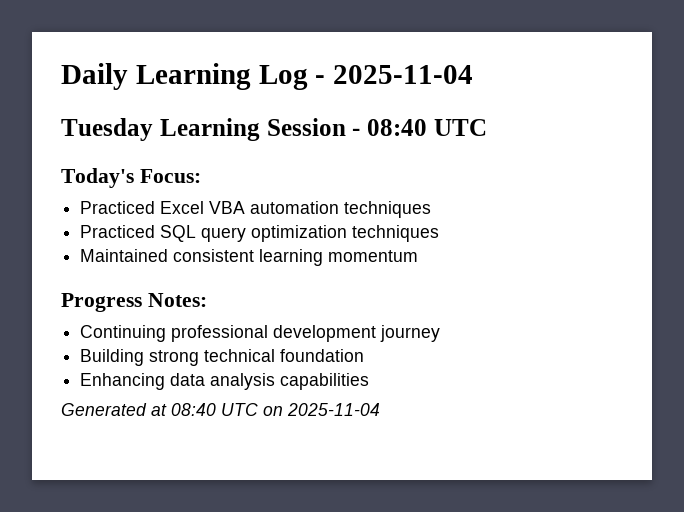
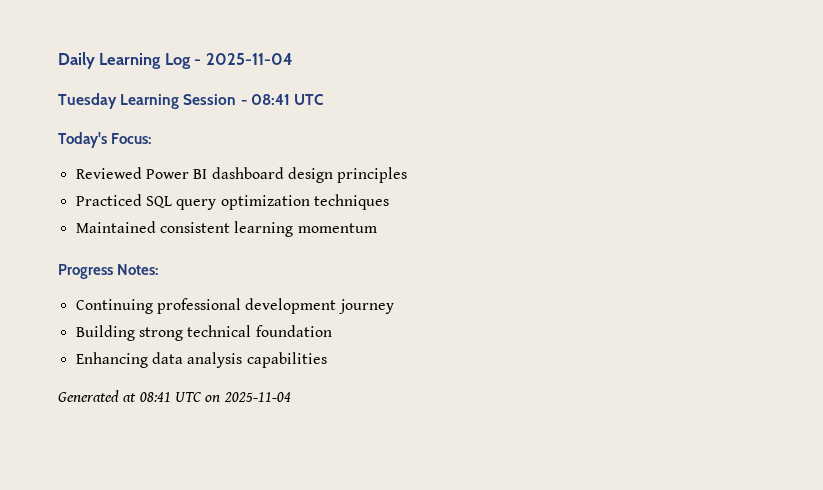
- Tuesday Learning Session - 08:40 UTC
+ Tuesday Learning Session - 08:41 UTC
- Practiced Excel VBA automation techniques
+ Reviewed Power BI dashboard design principles
- Generated at 08:40 UTC on 2025-11-04
+ Generated at 08:41 UTC on 2025-11-04

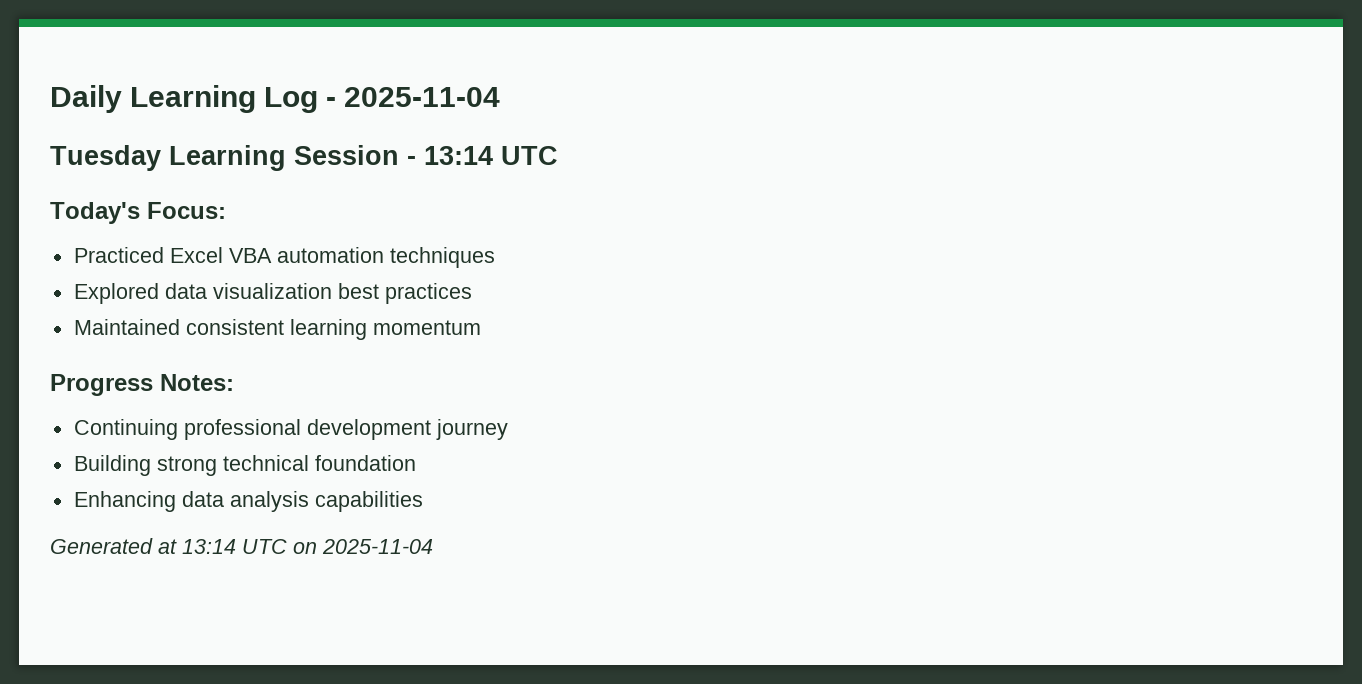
- Tuesday Learning Session - 08:41 UTC
+ Tuesday Learning Session - 13:14 UTC
- Reviewed Power BI dashboard design principles
- Practiced SQL query optimization techniques
+ Practiced Excel VBA automation techniques
+ Explored data visualization best practices
- Generated at 08:41 UTC on 2025-11-04
+ Generated at 13:14 UTC on 2025-11-04

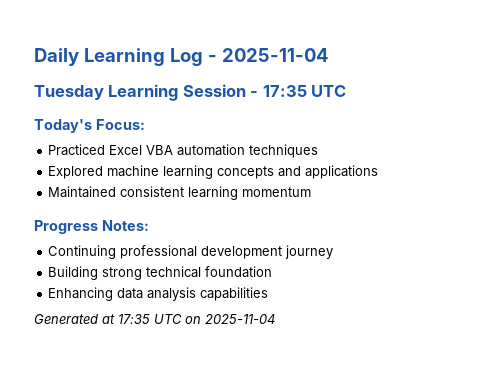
- Tuesday Learning Session - 13:14 UTC
+ Tuesday Learning Session - 17:35 UTC
- Explored data visualization best practices
+ Explored machine learning concepts and applications
- Generated at 13:14 UTC on 2025-11-04
+ Generated at 17:35 UTC on 2025-11-04

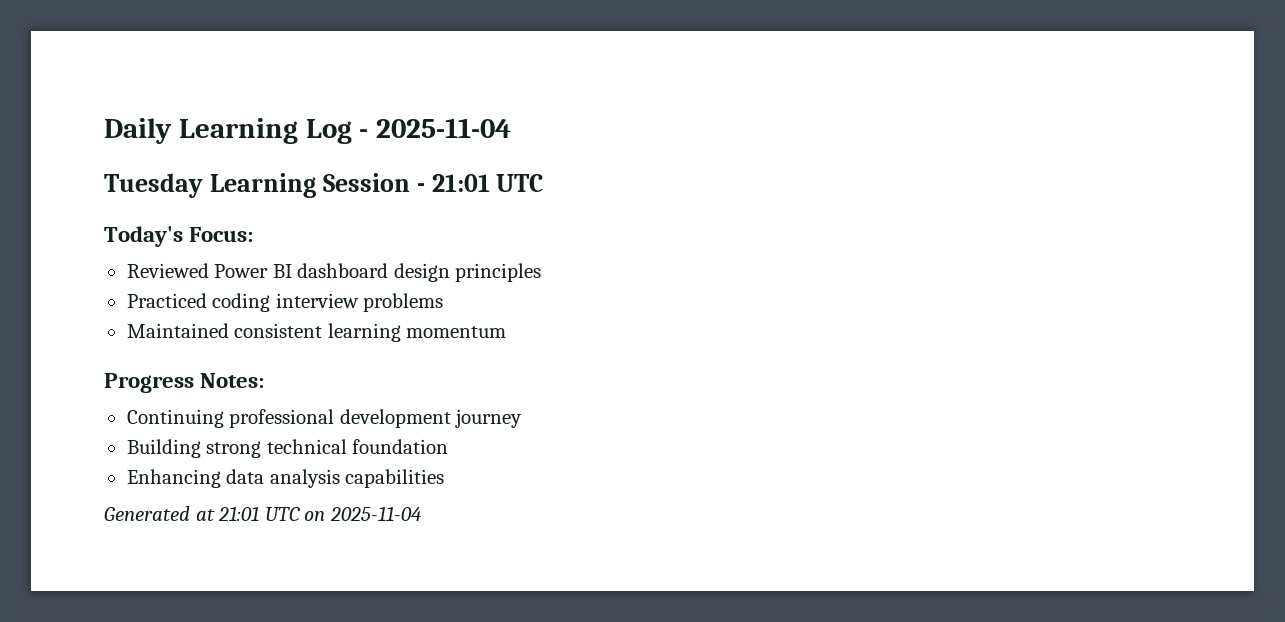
- Tuesday Learning Session - 17:35 UTC
+ Tuesday Learning Session - 21:01 UTC
- Practiced Excel VBA automation techniques
- Explored machine learning concepts and applications
+ Reviewed Power BI dashboard design principles
+ Practiced coding interview problems
- Generated at 17:35 UTC on 2025-11-04
+ Generated at 21:01 UTC on 2025-11-04

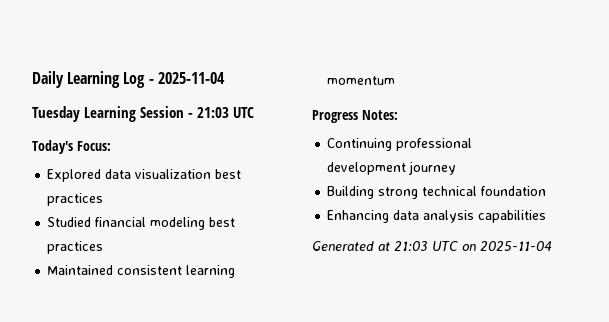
- Tuesday Learning Session - 21:01 UTC
+ Tuesday Learning Session - 21:03 UTC
- Reviewed Power BI dashboard design principles
- Practiced coding interview problems
+ Explored data visualization best practices
+ Studied financial modeling best practices
- Generated at 21:01 UTC on 2025-11-04
+ Generated at 21:03 UTC on 2025-11-04

